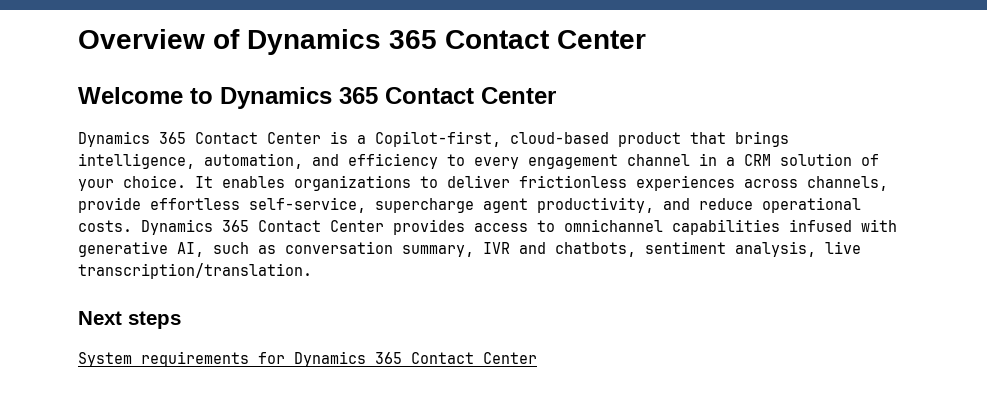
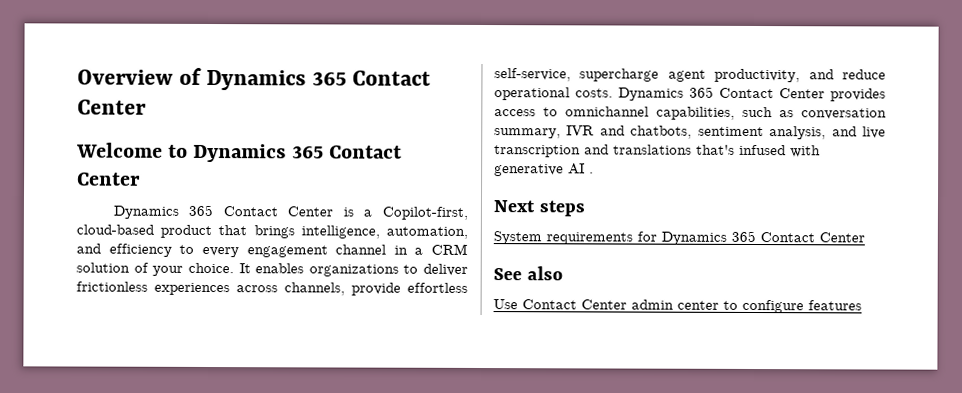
- Dynamics 365 Contact Center provides access to omnichannel capabilities infused with generative AI, such as conversation summary, IVR and chatbots, sentiment analysis, live transcription/translation.
+ Dynamics 365 Contact Center provides access to omnichannel capabilities, such as conversation summary, IVR and chatbots, sentiment analysis, and live transcription and translations that's infused with generative AI .
+ See also
+ Use Contact Center admin center to configure features

